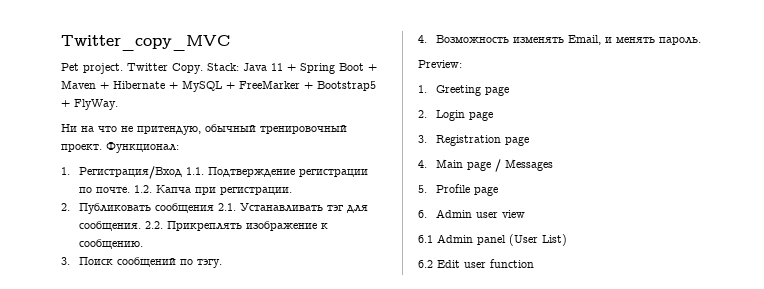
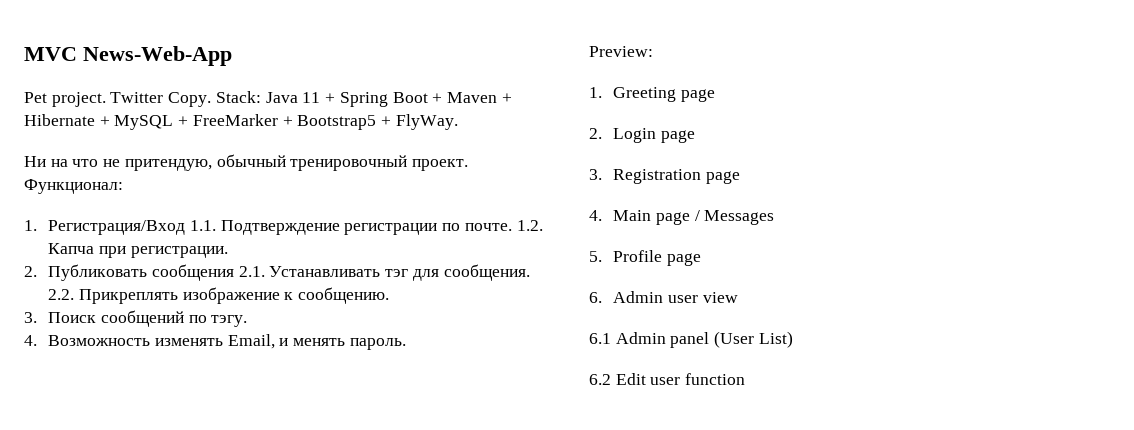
- Twitter_copy_MVC
+ MVC News-Web-App

